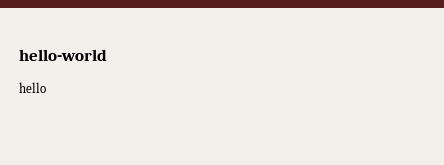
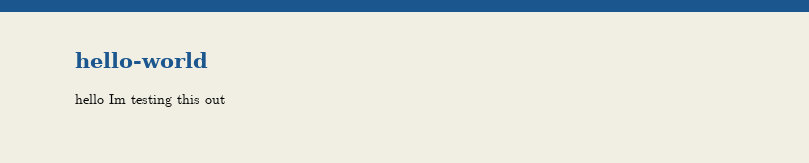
- hello
+ hello Im testing this out

